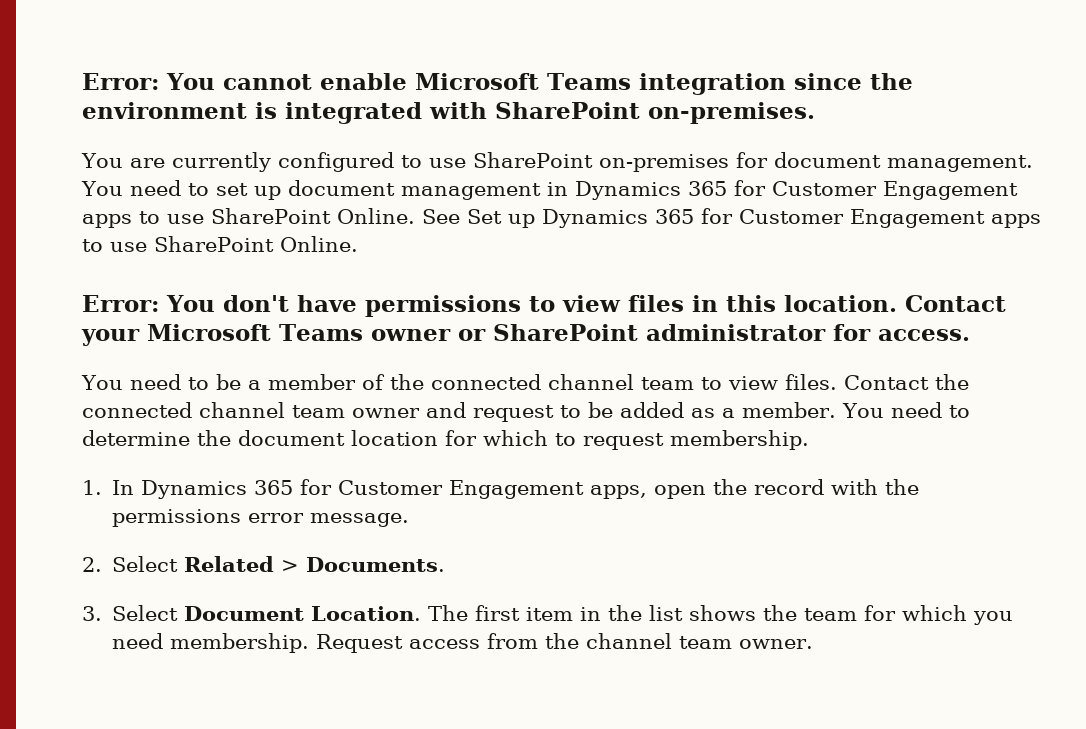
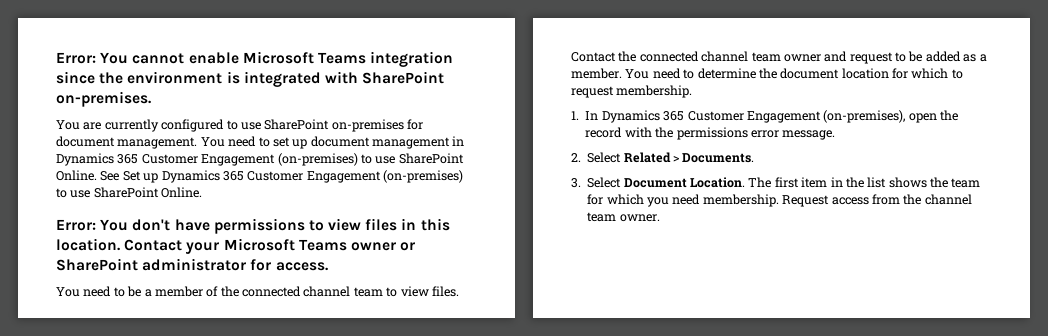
- You need to set up document management in Dynamics 365 for Customer Engagement apps to use SharePoint Online.
+ You need to set up document management in Dynamics 365 Customer Engagement (on-premises) to use SharePoint Online.
- See Set up Dynamics 365 for Customer Engagement apps to use SharePoint Online.
+ See Set up Dynamics 365 Customer Engagement (on-premises) to use SharePoint Online.
- 1. In Dynamics 365 for Customer Engagement apps, open the record with the permissions error message.
+ 1. In Dynamics 365 Customer Engagement (on-premises), open the record with the permissions error message.

